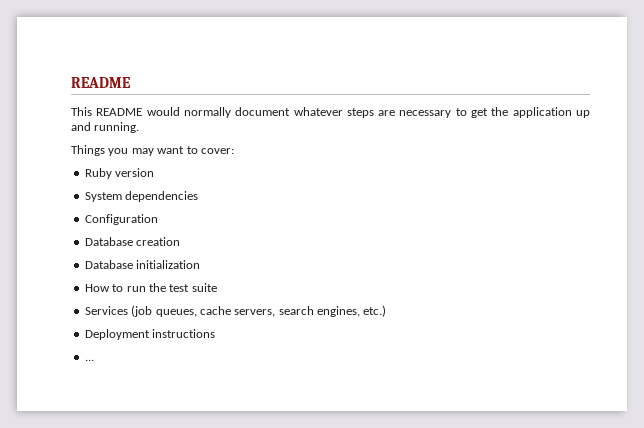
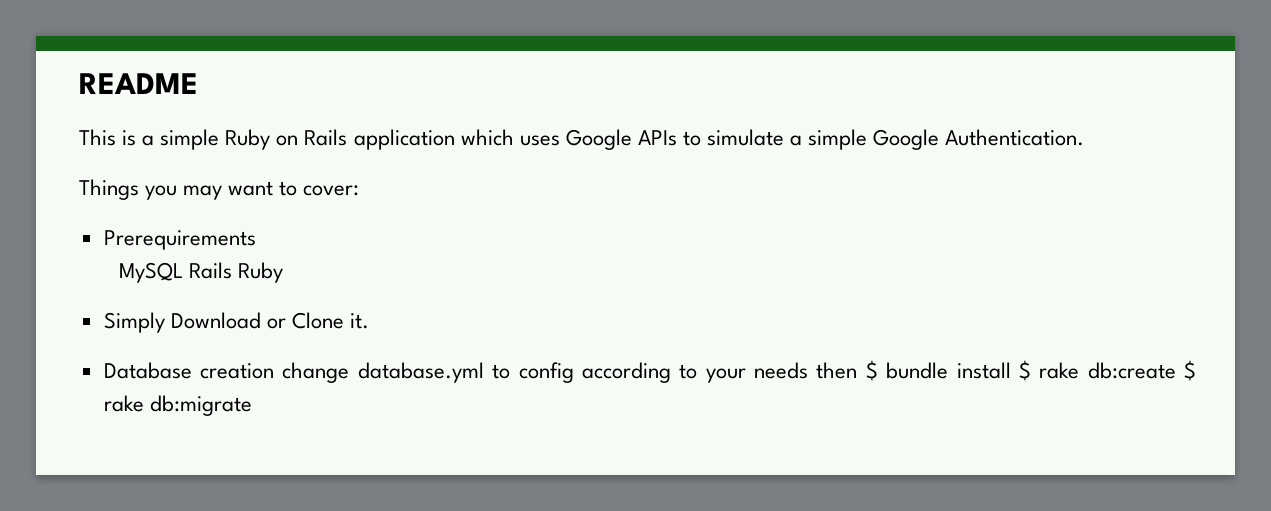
- This README would normally document whatever steps are necessary to get the application up and running.
+ This is a simple Ruby on Rails application which uses Google APIs to simulate a simple Google Authentication.
- Ruby version
- System dependencies
- Configuration
- Database creation
- Database initialization
- How to run the test suite
- Services (job queues, cache servers, search engines, etc.)
- Deployment instructions
- ...
+ Prerequirements
+ MySQL Rails Ruby
+ Simply Download or Clone it.
+ Database creation change database.yml to config according to your needs then $ bundle install $ rake db:create $ rake db:migrate

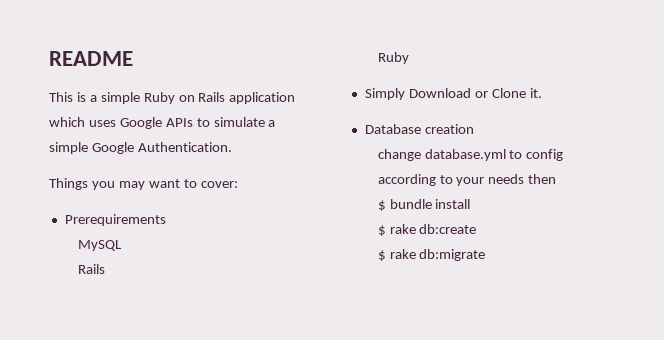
- MySQL Rails Ruby
+ MySQL
+ Rails
+ Ruby
- Database creation change database.yml to config according to your needs then $ bundle install $ rake db:create $ rake db:migrate
+ Database creation
+ change database.yml to config according to your needs then
+ $ bundle install
+ $ rake db:create
+ $ rake db:migrate

